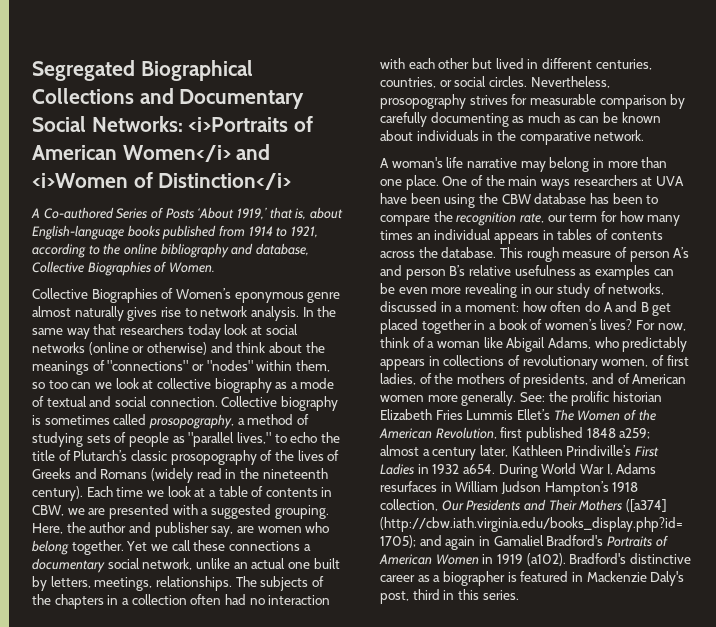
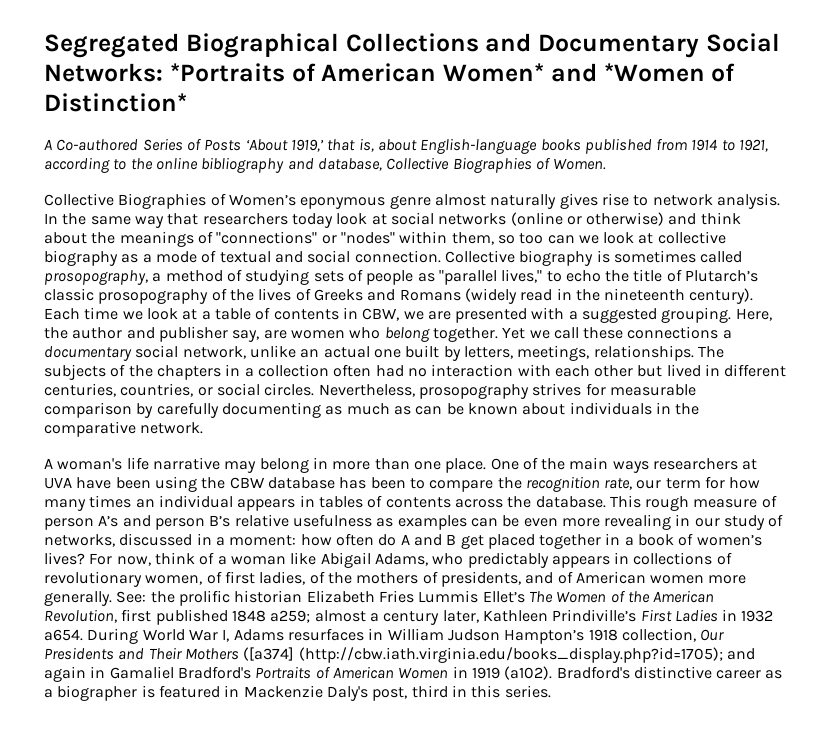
- Segregated Biographical Collections and Documentary Social Networks: <i>Portraits of American Women</i> and <i>Women of Distinction</i>
+ Segregated Biographical Collections and Documentary Social Networks: *Portraits of American Women* and *Women of Distinction*

